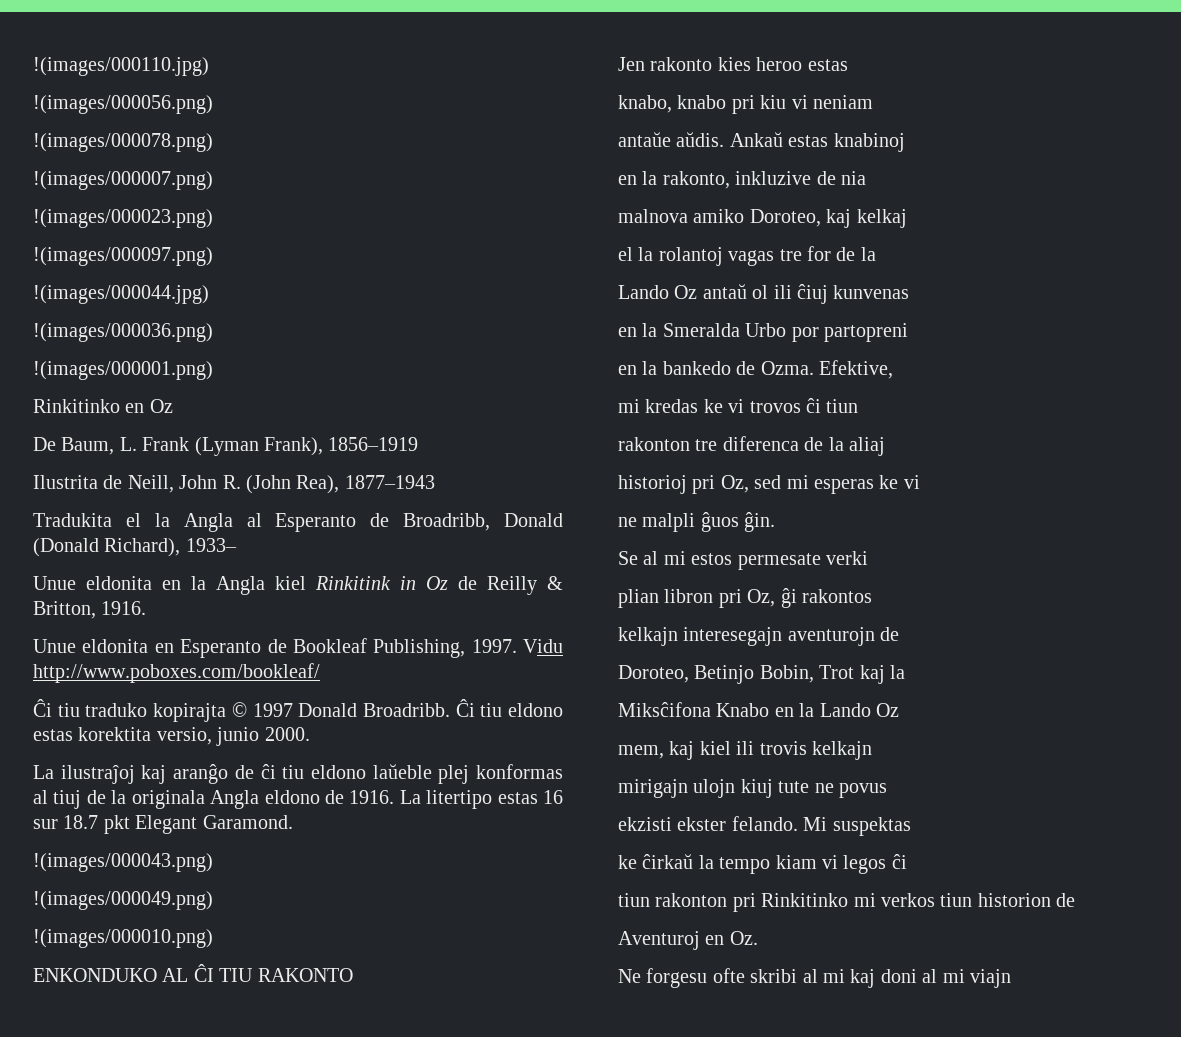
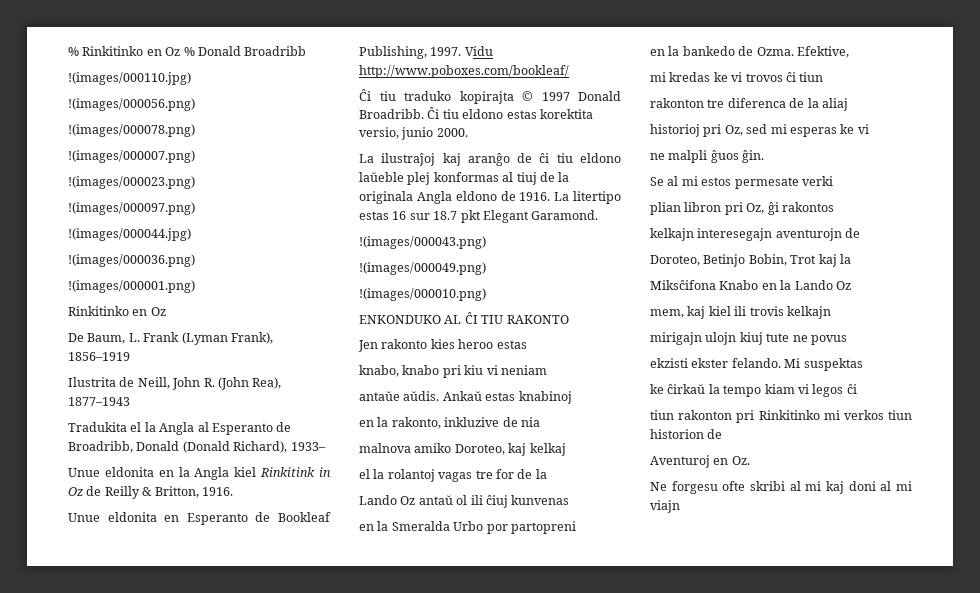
+ % Rinkitinko en Oz % Donald Broadribb

